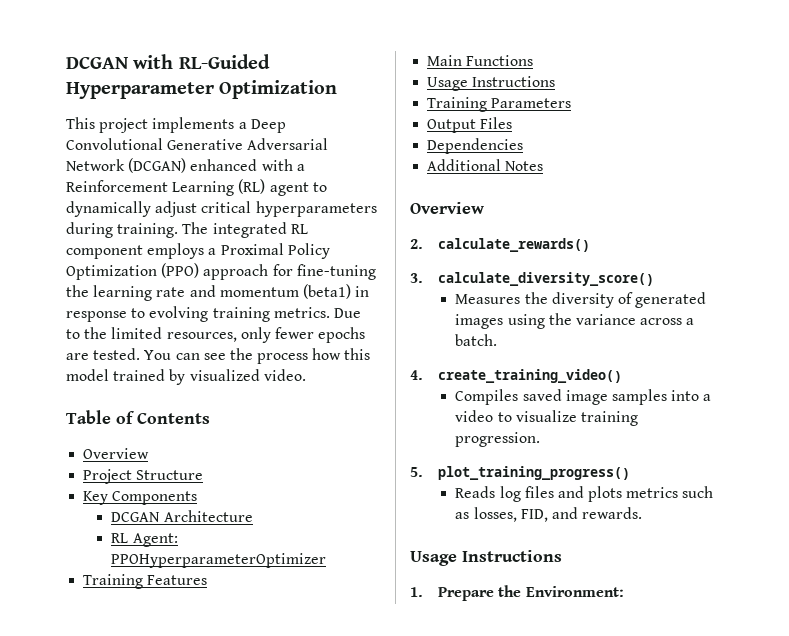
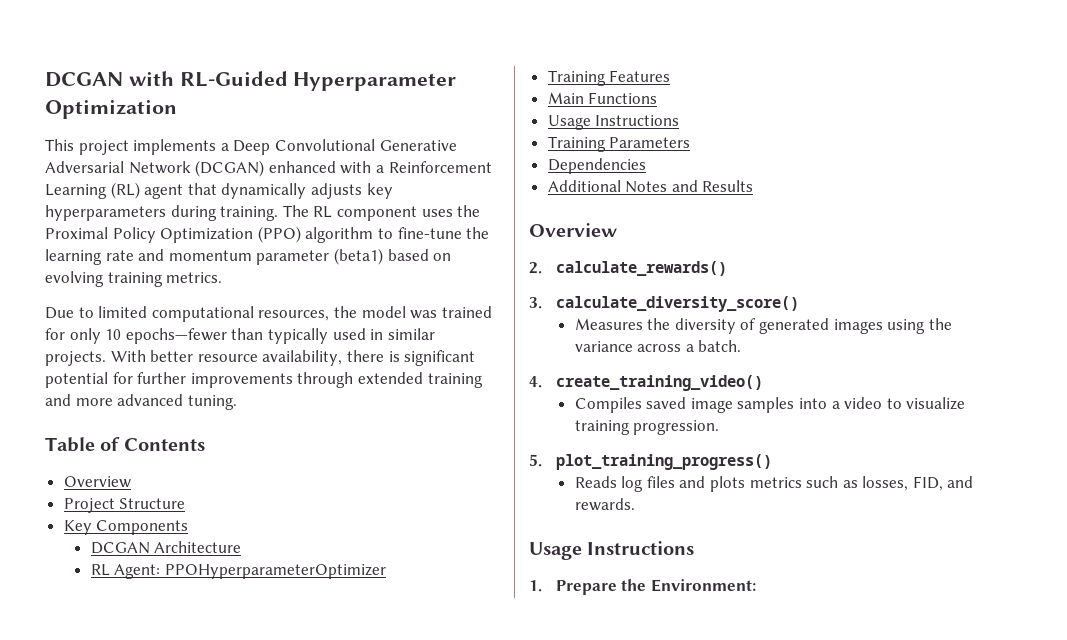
- This project implements a Deep Convolutional Generative Adversarial Network (DCGAN) enhanced with a Reinforcement Learning (RL) agent to dynamically adjust critical hyperparameters during training.
+ This project implements a Deep Convolutional Generative Adversarial Network (DCGAN) enhanced with a Reinforcement Learning (RL) agent that dynamically adjusts key hyperparameters during training.
- The integrated RL component employs a Proximal Policy Optimization (PPO) approach for fine-tuning the learning rate and momentum (beta1) in response to evolving training metrics. Due to the limited resources, only fewer epochs are tested. You can see the process how this model trained by visualized video.
+ The RL component uses the Proximal Policy Optimization (PPO) algorithm to fine-tune the learning rate and momentum parameter (beta1) based on evolving training metrics.
+ Due to limited computational resources, the model was trained for only 10 epochs—fewer than typically used in similar projects. With better resource availability, there is significant potential for further improvements through extended training and more advanced tuning.
- Output Files
- Additional Notes
+ Additional Notes and Results

